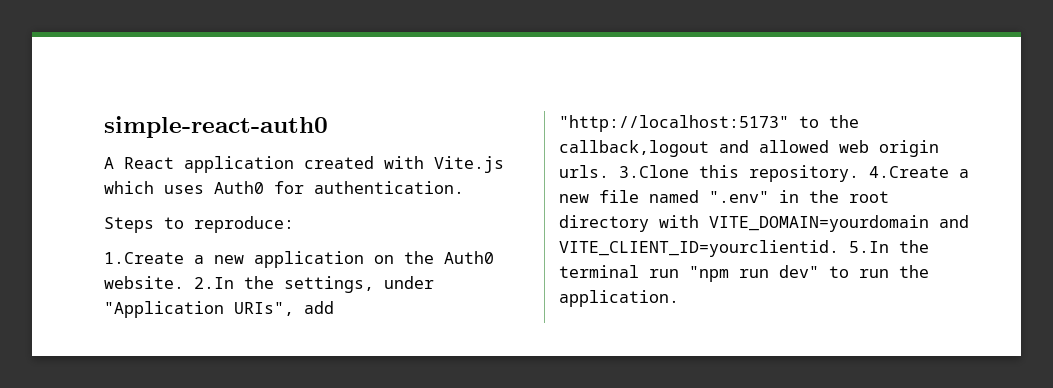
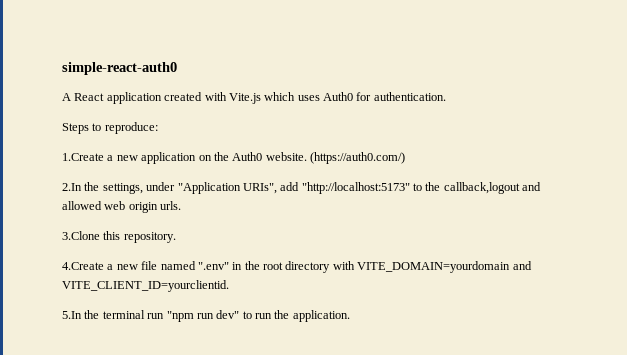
- 1.Create a new application on the Auth0 website. 2.In the settings, under "Application URIs", add "http://localhost:5173" to the callback,logout and allowed web origin urls. 3.Clone this repository. 4.Create a new file named ".env" in the root directory with VITE_DOMAIN=yourdomain and VITE_CLIENT_ID=yourclientid. 5.In the terminal run "npm run dev" to run the application.
+ 1.Create a new application on the Auth0 website. (https://auth0.com/)
+ 2.In the settings, under "Application URIs", add "http://localhost:5173" to the callback,logout and allowed web origin urls.
+ 3.Clone this repository.
+ 4.Create a new file named ".env" in the root directory with VITE_DOMAIN=yourdomain and VITE_CLIENT_ID=yourclientid.
+ 5.In the terminal run "npm run dev" to run the application.

